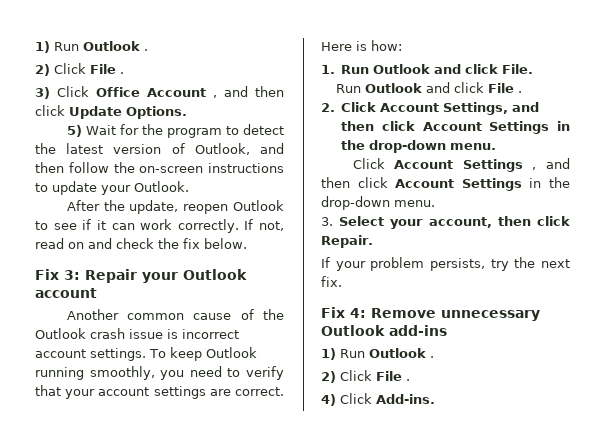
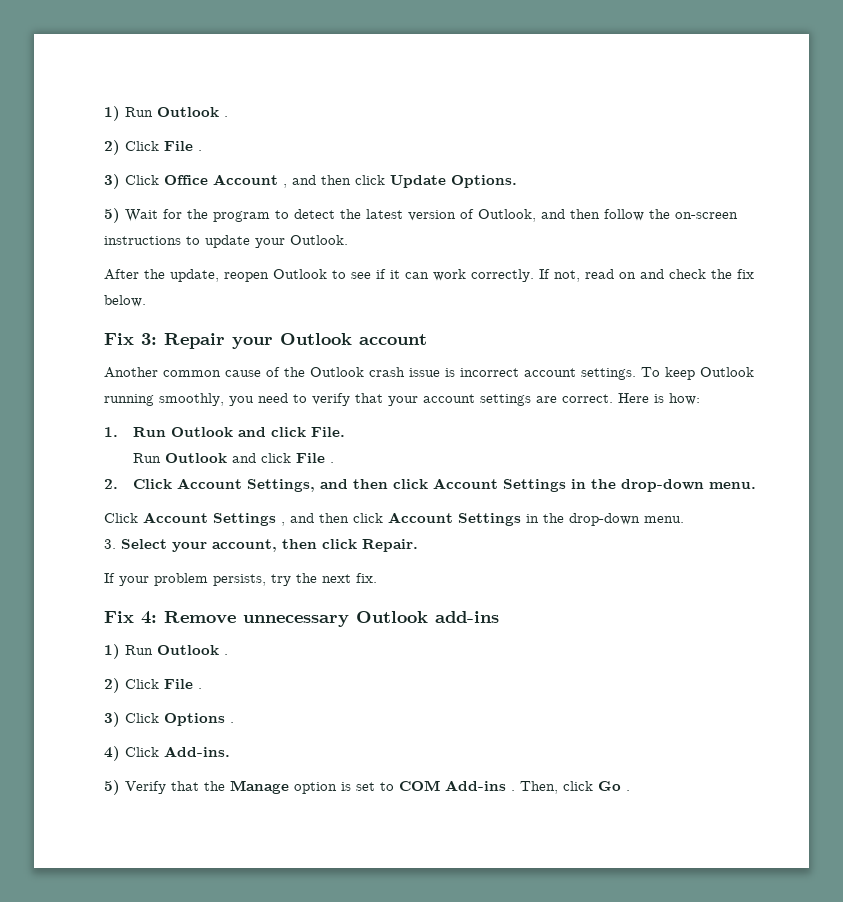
+ 3) Click Options .
+ 5) Verify that the Manage option is set to COM Add-ins . Then, click Go .

